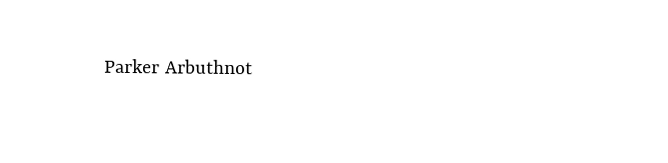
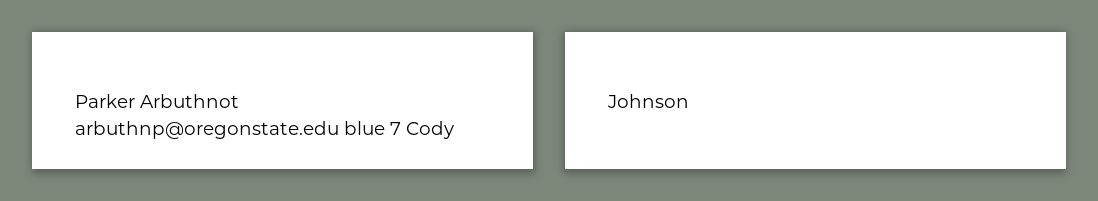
- Parker Arbuthnot
+ Parker Arbuthnot arbuthnp@oregonstate.edu blue 7 Cody Johnson

